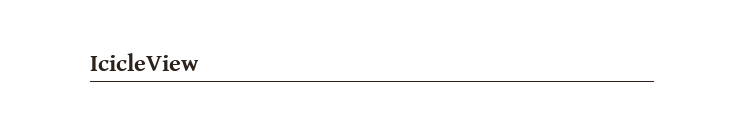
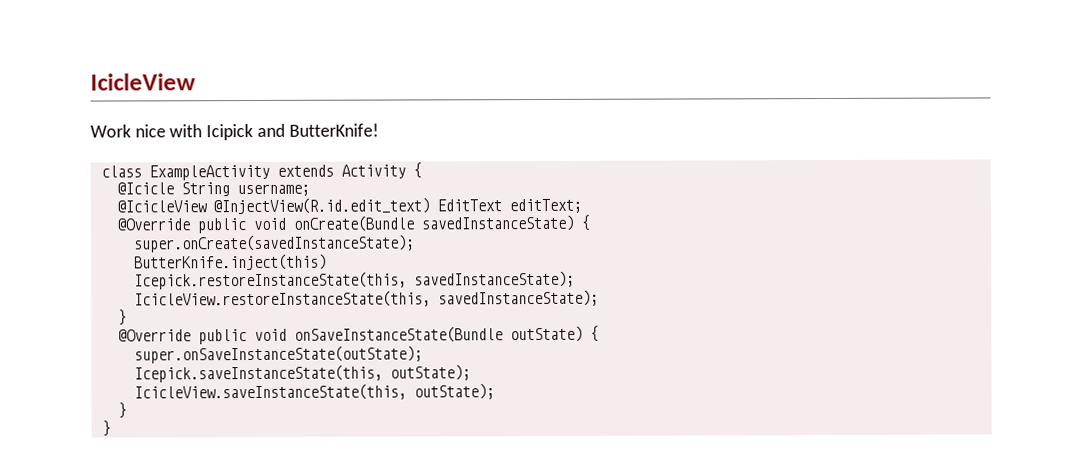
+ Work nice with Icipick and ButterKnife!
+ class ExampleActivity extends Activity {
+ @Icicle String username;
+ @IcicleView @InjectView(R.id.edit_text) EditText editText;
+ @Override public void onCreate(Bundle savedInstanceState) {
+ super.onCreate(savedInstanceState);
+ ButterKnife.inject(this)
+ Icepick.restoreInstanceState(this, savedInstanceState);
+ IcicleView.restoreInstanceState(this, savedInstanceState);
+ }
+ @Override public void onSaveInstanceState(Bundle outState) {
+ super.onSaveInstanceState(outState);
+ Icepick.saveInstanceState(this, outState);
+ IcicleView.saveInstanceState(this, outState);
+ }
+ }

